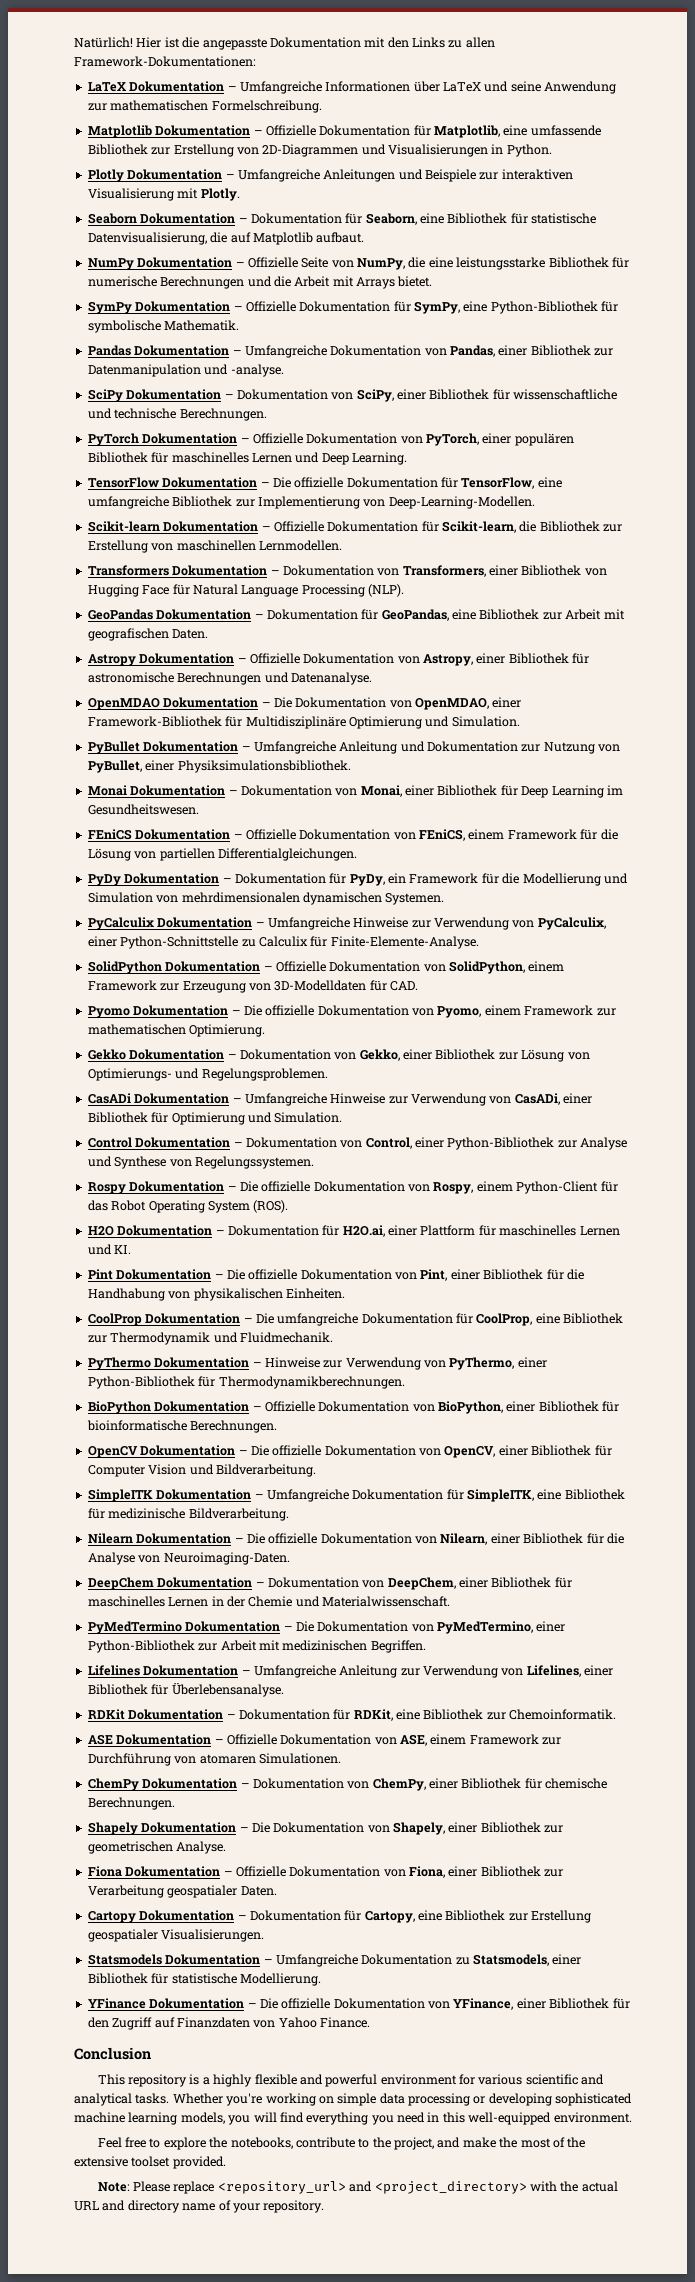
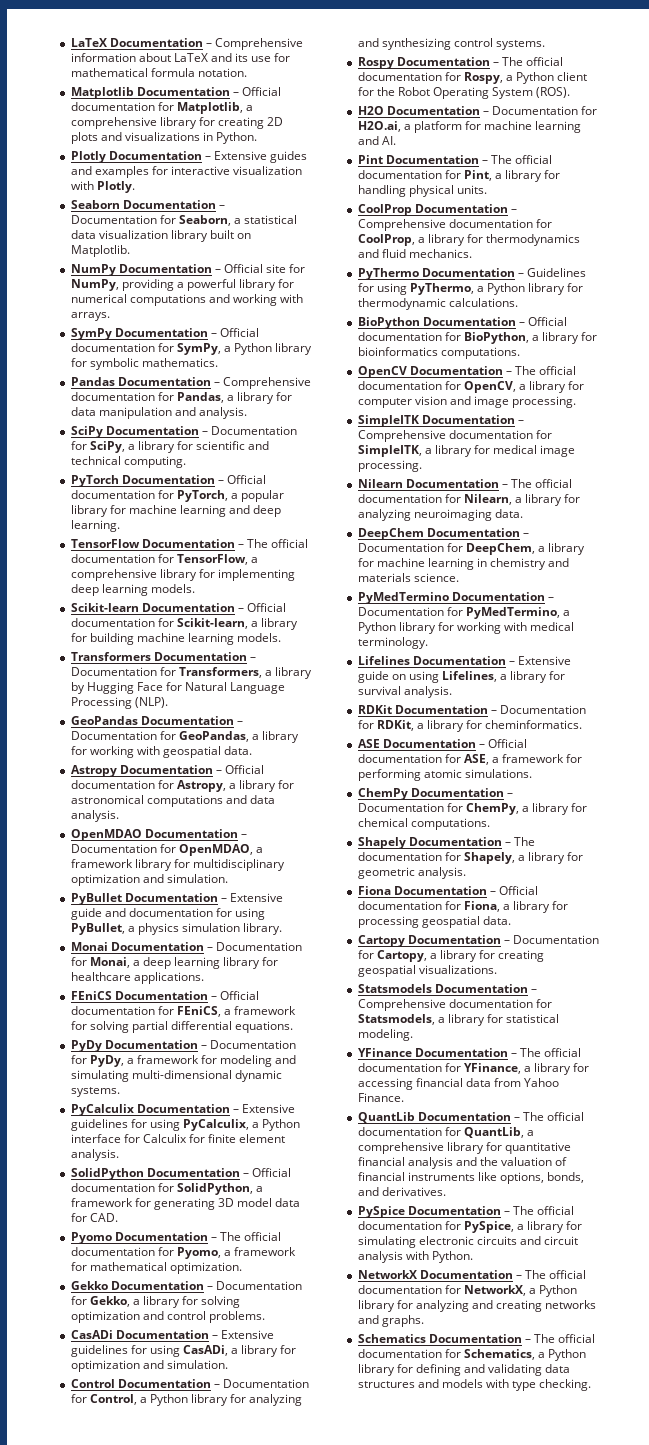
- Natürlich! Hier ist die angepasste Dokumentation mit den Links zu allen Framework-Dokumentationen:
- LaTeX Dokumentation – Umfangreiche Informationen über LaTeX und seine Anwendung zur mathematischen Formelschreibung.
- Matplotlib Dokumentation – Offizielle Dokumentation für Matplotlib, eine umfassende Bibliothek zur Erstellung von 2D-Diagrammen und Visualisierungen in Python.
- Plotly Dokumentation – Umfangreiche Anleitungen und Beispiele zur interaktiven Visualisierung mit Plotly.
- Seaborn Dokumentation – Dokumentation für Seaborn, eine Bibliothek für statistische Datenvisualisierung, die auf Matplotlib aufbaut.
- NumPy Dokumentation – Offizielle Seite von NumPy, die eine leistungsstarke Bibliothek für numerische Berechnungen und die Arbeit mit Arrays bietet.
- SymPy Dokumentation – Offizielle Dokumentation für SymPy, eine Python-Bibliothek für symbolische Mathematik.
- Pandas Dokumentation – Umfangreiche Dokumentation von Pandas, einer Bibliothek zur Datenmanipulation und -analyse.
- SciPy Dokumentation – Dokumentation von SciPy, einer Bibliothek für wissenschaftliche und technische Berechnungen.
- PyTorch Dokumentation – Offizielle Dokumentation von PyTorch, einer populären Bibliothek für maschinelles Lernen und Deep Learning.
- TensorFlow Dokumentation – Die offizielle Dokumentation für TensorFlow, eine umfangreiche Bibliothek zur Implementierung von Deep-Learning-Modellen.
- Scikit-learn Dokumentation – Offizielle Dokumentation für Scikit-learn, die Bibliothek zur Erstellung von maschinellen Lernmodellen.
- Transformers Dokumentation – Dokumentation von Transformers, einer Bibliothek von Hugging Face für Natural Language Processing (NLP).
+ LaTeX Documentation – Comprehensive information about LaTeX and its use for mathematical formula notation.
+ Matplotlib Documentation – Official documentation for Matplotlib, a comprehensive library for creating 2D plots and visualizations in Python.
+ Plotly Documentation – Extensive guides and examples for interactive visualization with Plotly.
+ Seaborn Documentation – Documentation for Seaborn, a statistical data visualization library built on Matplotlib.
+ NumPy Documentation – Official site for NumPy, providing a powerful library for numerical computations and working with arrays.
+ SymPy Documentation – Official documentation for SymPy, a Python library for symbolic mathematics.
+ Pandas Documentation – Comprehensive documentation for Pandas, a library for data manipulation and analysis.
+ SciPy Documentation – Documentation for SciPy, a library for scientific and technical computing.
+ PyTorch Documentation – Official documentation for PyTorch, a popular library for machine learning and deep learning.
+ TensorFlow Documentation – The official documentation for TensorFlow, a comprehensive library for implementing deep learning models.
+ Scikit-learn Documentation – Official documentation for Scikit-learn, a library for building machine learning models.
+ Transformers Documentation – Documentation for Transformers, a library by Hugging Face for Natural Language Processing (NLP).
- GeoPandas Dokumentation – Dokumentation für GeoPandas, eine Bibliothek zur Arbeit mit geografischen Daten.
- Astropy Dokumentation – Offizielle Dokumentation von Astropy, einer Bibliothek für astronomische Berechnungen und Datenanalyse.
- OpenMDAO Dokumentation – Die Dokumentation von OpenMDAO, einer Framework-Bibliothek für Multidisziplinäre Optimierung und Simulation.
- PyBullet Dokumentation – Umfangreiche Anleitung und Dokumentation zur Nutzung von PyBullet, einer Physiksimulationsbibliothek.
- Monai Dokumentation – Dokumentation von Monai, einer Bibliothek für Deep Learning im Gesundheitswesen.
- FEniCS Dokumentation – Offizielle Dokumentation von FEniCS, einem Framework für die Lösung von partiellen Differentialgleichungen.
- PyDy Dokumentation – Dokumentation für PyDy, ein Framework für die Modellierung und Simulation von mehrdimensionalen dynamischen Systemen.
- PyCalculix Dokumentation – Umfangreiche Hinweise zur Verwendung von PyCalculix, einer Python-Schnittstelle zu Calculix für Finite-Elemente-Analyse.
- SolidPython Dokumentation – Offizielle Dokumentation von SolidPython, einem Framework zur Erzeugung von 3D-Modelldaten für CAD.
- Pyomo Dokumentation – Die offizielle Dokumentation von Pyomo, einem Framework zur mathematischen Optimierung.
- Gekko Dokumentation – Dokumentation von Gekko, einer Bibliothek zur Lösung von Optimierungs- und Regelungsproblemen.
- CasADi Dokumentation – Umfangreiche Hinweise zur Verwendung von CasADi, einer Bibliothek für Optimierung und Simulation.
- Control Dokumentation – Dokumentation von Control, einer Python-Bibliothek zur Analyse und Synthese von Regelungssystemen.
- Rospy Dokumentation – Die offizielle Dokumentation von Rospy, einem Python-Client für das Robot Operating System (ROS).
+ GeoPandas Documentation – Documentation for GeoPandas, a library for working with geospatial data.
+ Astropy Documentation – Official documentation for Astropy, a library for astronomical computations and data analysis.
+ OpenMDAO Documentation – Documentation for OpenMDAO, a framework library for multidisciplinary optimization and simulation.
+ PyBullet Documentation – Extensive guide and documentation for using PyBullet, a physics simulation library.
+ Monai Documentation – Documentation for Monai, a deep learning library for healthcare applications.
+ FEniCS Documentation – Official documentation for FEniCS, a framework for solving partial differential equations.
+ PyDy Documentation – Documentation for PyDy, a framework for modeling and simulating multi-dimensional dynamic systems.
+ PyCalculix Documentation – Extensive guidelines for using PyCalculix, a Python interface for Calculix for finite element analysis.
+ SolidPython Documentation – Official documentation for SolidPython, a framework for generating 3D model data for CAD.
+ Pyomo Documentation – The official documentation for Pyomo, a framework for mathematical optimization.
+ Gekko Documentation – Documentation for Gekko, a library for solving optimization and control problems.
+ CasADi Documentation – Extensive guidelines for using CasADi, a library for optimization and simulation.
+ Control Documentation – Documentation for Control, a Python library for analyzing and synthesizing control systems.
+ Rospy Documentation – The official documentation for Rospy, a Python client for the Robot Operating System (ROS).
- H2O Dokumentation – Dokumentation für H2O.ai, einer Plattform für maschinelles Lernen und KI.
- Pint Dokumentation – Die offizielle Dokumentation von Pint, einer Bibliothek für die Handhabung von physikalischen Einheiten.
- CoolProp Dokumentation – Die umfangreiche Dokumentation für CoolProp, eine Bibliothek zur Thermodynamik und Fluidmechanik.
- PyThermo Dokumentation – Hinweise zur Verwendung von PyThermo, einer Python-Bibliothek für Thermodynamikberechnungen.
- BioPython Dokumentation – Offizielle Dokumentation von BioPython, einer Bibliothek für bioinformatische Berechnungen.
- OpenCV Dokumentation – Die offizielle Dokumentation von OpenCV, einer Bibliothek für Computer Vision und Bildverarbeitung.
- SimpleITK Dokumentation – Umfangreiche Dokumentation für SimpleITK, eine Bibliothek für medizinische Bildverarbeitung.
- Nilearn Dokumentation – Die offizielle Dokumentation von Nilearn, einer Bibliothek für die Analyse von Neuroimaging-Daten.
- DeepChem Dokumentation – Dokumentation von DeepChem, einer Bibliothek für maschinelles Lernen in der Chemie und Materialwissenschaft.
- PyMedTermino Dokumentation – Die Dokumentation von PyMedTermino, einer Python-Bibliothek zur Arbeit mit medizinischen Begriffen.
- Lifelines Dokumentation – Umfangreiche Anleitung zur Verwendung von Lifelines, einer Bibliothek für Überlebensanalyse.
- RDKit Dokumentation – Dokumentation für RDKit, eine Bibliothek zur Chemoinformatik.
- ASE Dokumentation – Offizielle Dokumentation von ASE, einem Framework zur Durchführung von atomaren Simulationen.
- ChemPy Dokumentation – Dokumentation von ChemPy, einer Bibliothek für chemische Berechnungen.
- Shapely Dokumentation – Die Dokumentation von Shapely, einer Bibliothek zur geometrischen Analyse.
- Fiona Dokumentation – Offizielle Dokumentation von Fiona, einer Bibliothek zur Verarbeitung geospatialer Daten.
- Cartopy Dokumentation – Dokumentation für Cartopy, eine Bibliothek zur Erstellung geospatialer Visualisierungen.
- Statsmodels Dokumentation – Umfangreiche Dokumentation zu Statsmodels, einer Bibliothek für statistische Modellierung.
- YFinance Dokumentation – Die offizielle Dokumentation von YFinance, einer Bibliothek für den Zugriff auf Finanzdaten von Yahoo Finance.
- Conclusion
- This repository is a highly flexible and powerful environment for various scientific and analytical tasks. Whether you're working on simple data processing or developing sophisticated machine learning models, you will find everything you need in this well-equipped environment.
- Feel free to explore the notebooks, contribute to the project, and make the most of the extensive toolset provided.
- Note: Please replace <repository_url> and <project_directory> with the actual URL and directory name of your repository.
+ H2O Documentation – Documentation for H2O.ai, a platform for machine learning and AI.
+ Pint Documentation – The official documentation for Pint, a library for handling physical units.
+ CoolProp Documentation – Comprehensive documentation for CoolProp, a library for thermodynamics and fluid mechanics.
+ PyThermo Documentation – Guidelines for using PyThermo, a Python library for thermodynamic calculations.
+ BioPython Documentation – Official documentation for BioPython, a library for bioinformatics computations.
+ OpenCV Documentation – The official documentation for OpenCV, a library for computer vision and image processing.
+ SimpleITK Documentation – Comprehensive documentation for SimpleITK, a library for medical image processing.
+ Nilearn Documentation – The official documentation for Nilearn, a library for analyzing neuroimaging data.
+ DeepChem Documentation – Documentation for DeepChem, a library for machine learning in chemistry and materials science.
+ PyMedTermino Documentation – Documentation for PyMedTermino, a Python library for working with medical terminology.
+ Lifelines Documentation – Extensive guide on using Lifelines, a library for survival analysis.
+ RDKit Documentation – Documentation for RDKit, a library for cheminformatics.
+ ASE Documentation – Official documentation for ASE, a framework for performing atomic simulations.
+ ChemPy Documentation – Documentation for ChemPy, a library for chemical computations.
+ Shapely Documentation – The documentation for Shapely, a library for geometric analysis.
+ Fiona Documentation – Official documentation for Fiona, a library for processing geospatial data.
+ Cartopy Documentation – Documentation for Cartopy, a library for creating geospatial visualizations.
+ Statsmodels Documentation – Comprehensive documentation for Statsmodels, a library for statistical modeling.
+ YFinance Documentation – The official documentation for YFinance, a library for accessing financial data from Yahoo Finance.
+ QuantLib Documentation – The official documentation for QuantLib, a comprehensive library for quantitative financial analysis and the valuation of financial instruments like options, bonds, and derivatives.
+ PySpice Documentation – The official documentation for PySpice, a library for simulating electronic circuits and circuit analysis with Python.
+ NetworkX Documentation – The official documentation for NetworkX, a Python library for analyzing and creating networks and graphs.
+ Schematics Documentation – The official documentation for Schematics, a Python library for defining and validating data structures and models with type checking.

